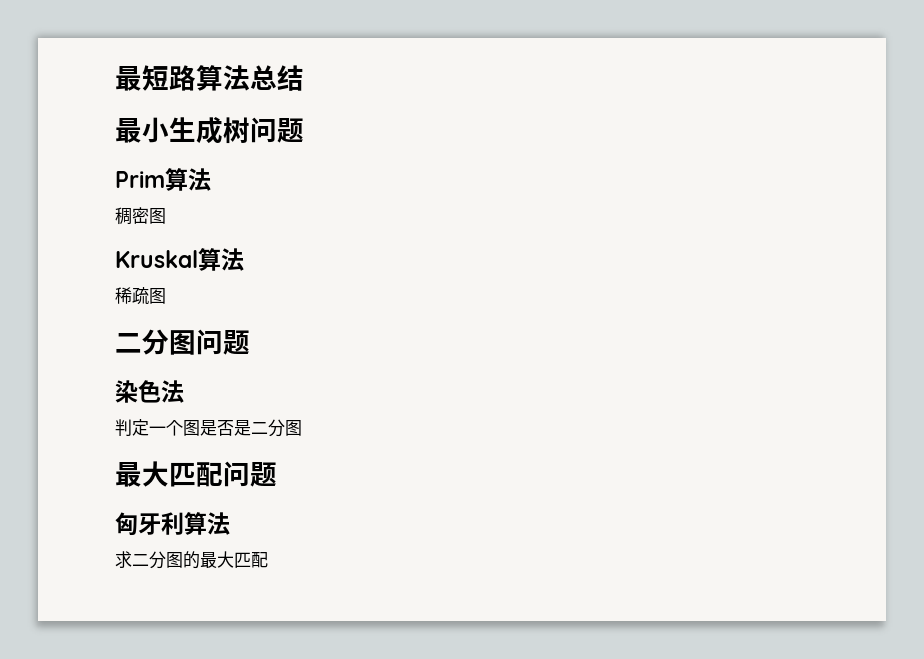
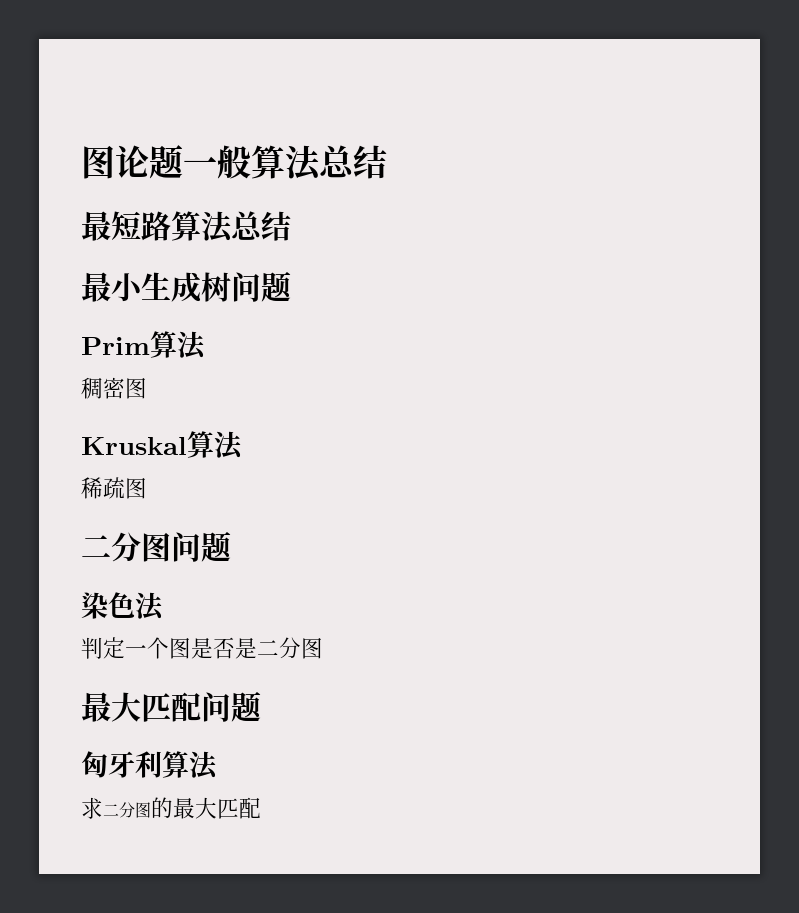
+ 图论题一般算法总结

